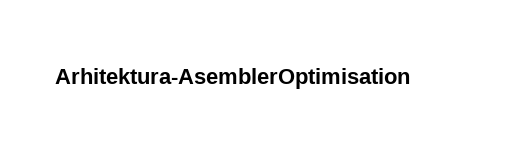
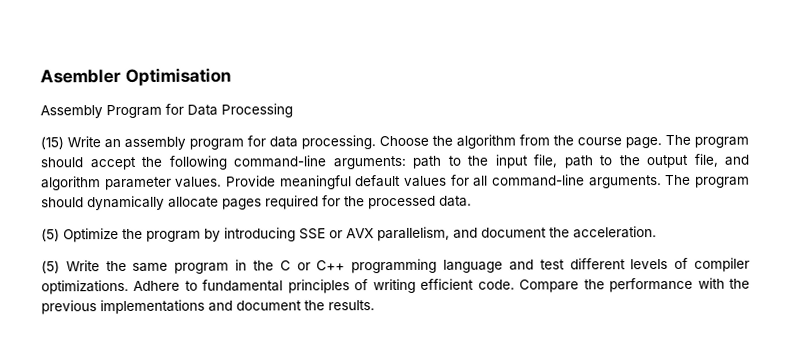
- Arhitektura-AsemblerOptimisation
+ Asembler Optimisation
+ Assembly Program for Data Processing
+ (15) Write an assembly program for data processing. Choose the algorithm from the course page. The program should accept the following command-line arguments: path to the input file, path to the output file, and algorithm parameter values. Provide meaningful default values for all command-line arguments. The program should dynamically allocate pages required for the processed data.
+ (5) Optimize the program by introducing SSE or AVX parallelism, and document the acceleration.
+ (5) Write the same program in the C or C++ programming language and test different levels of compiler optimizations. Adhere to fundamental principles of writing efficient code. Compare the performance with the previous implementations and document the results.

